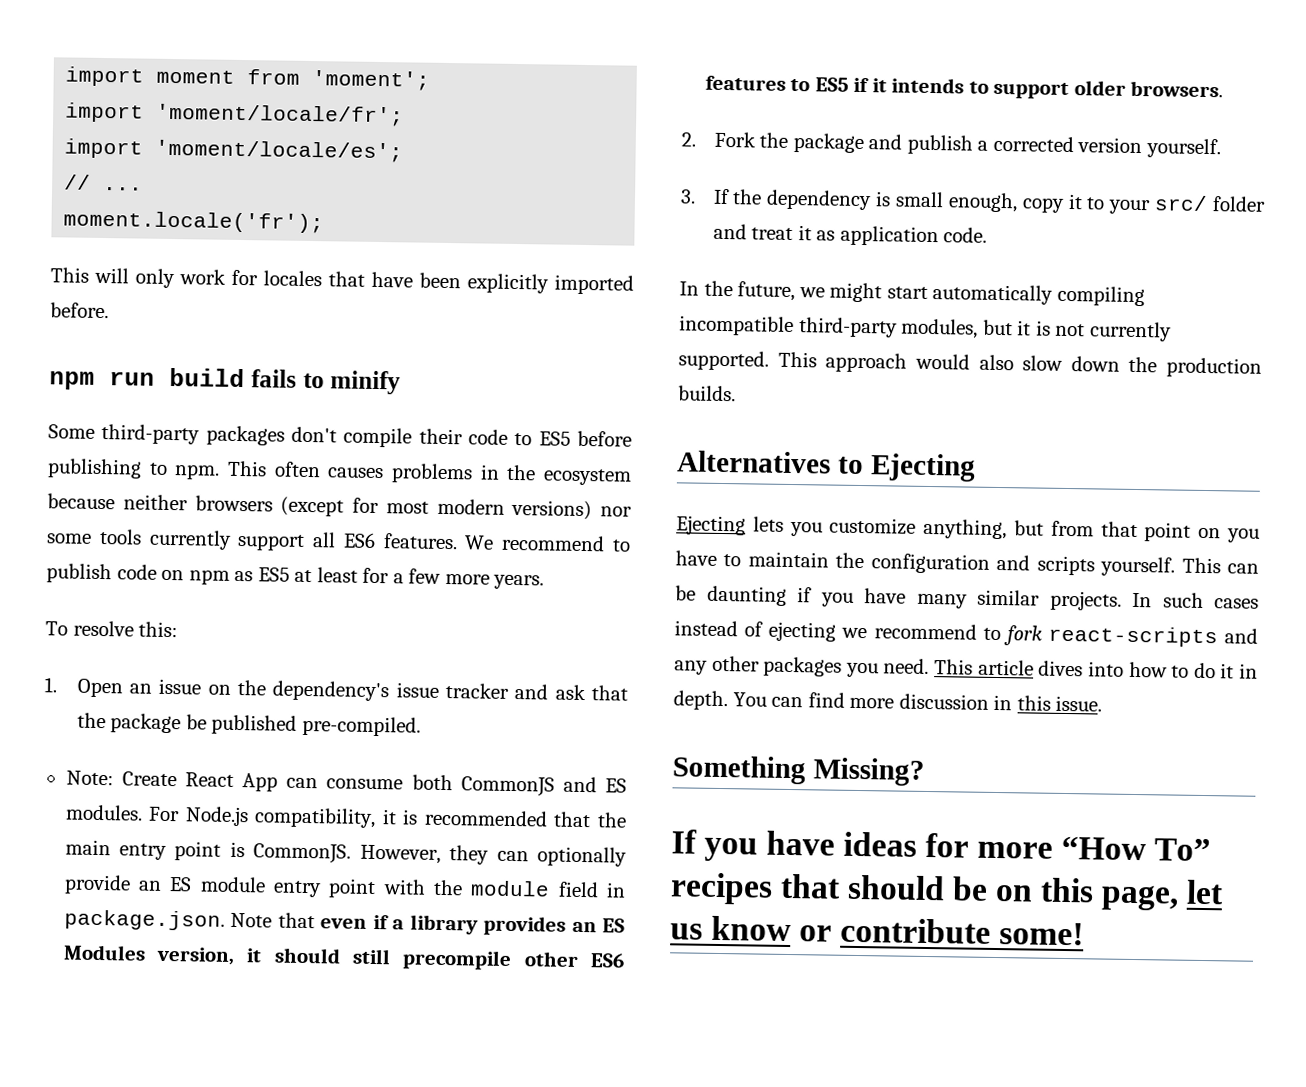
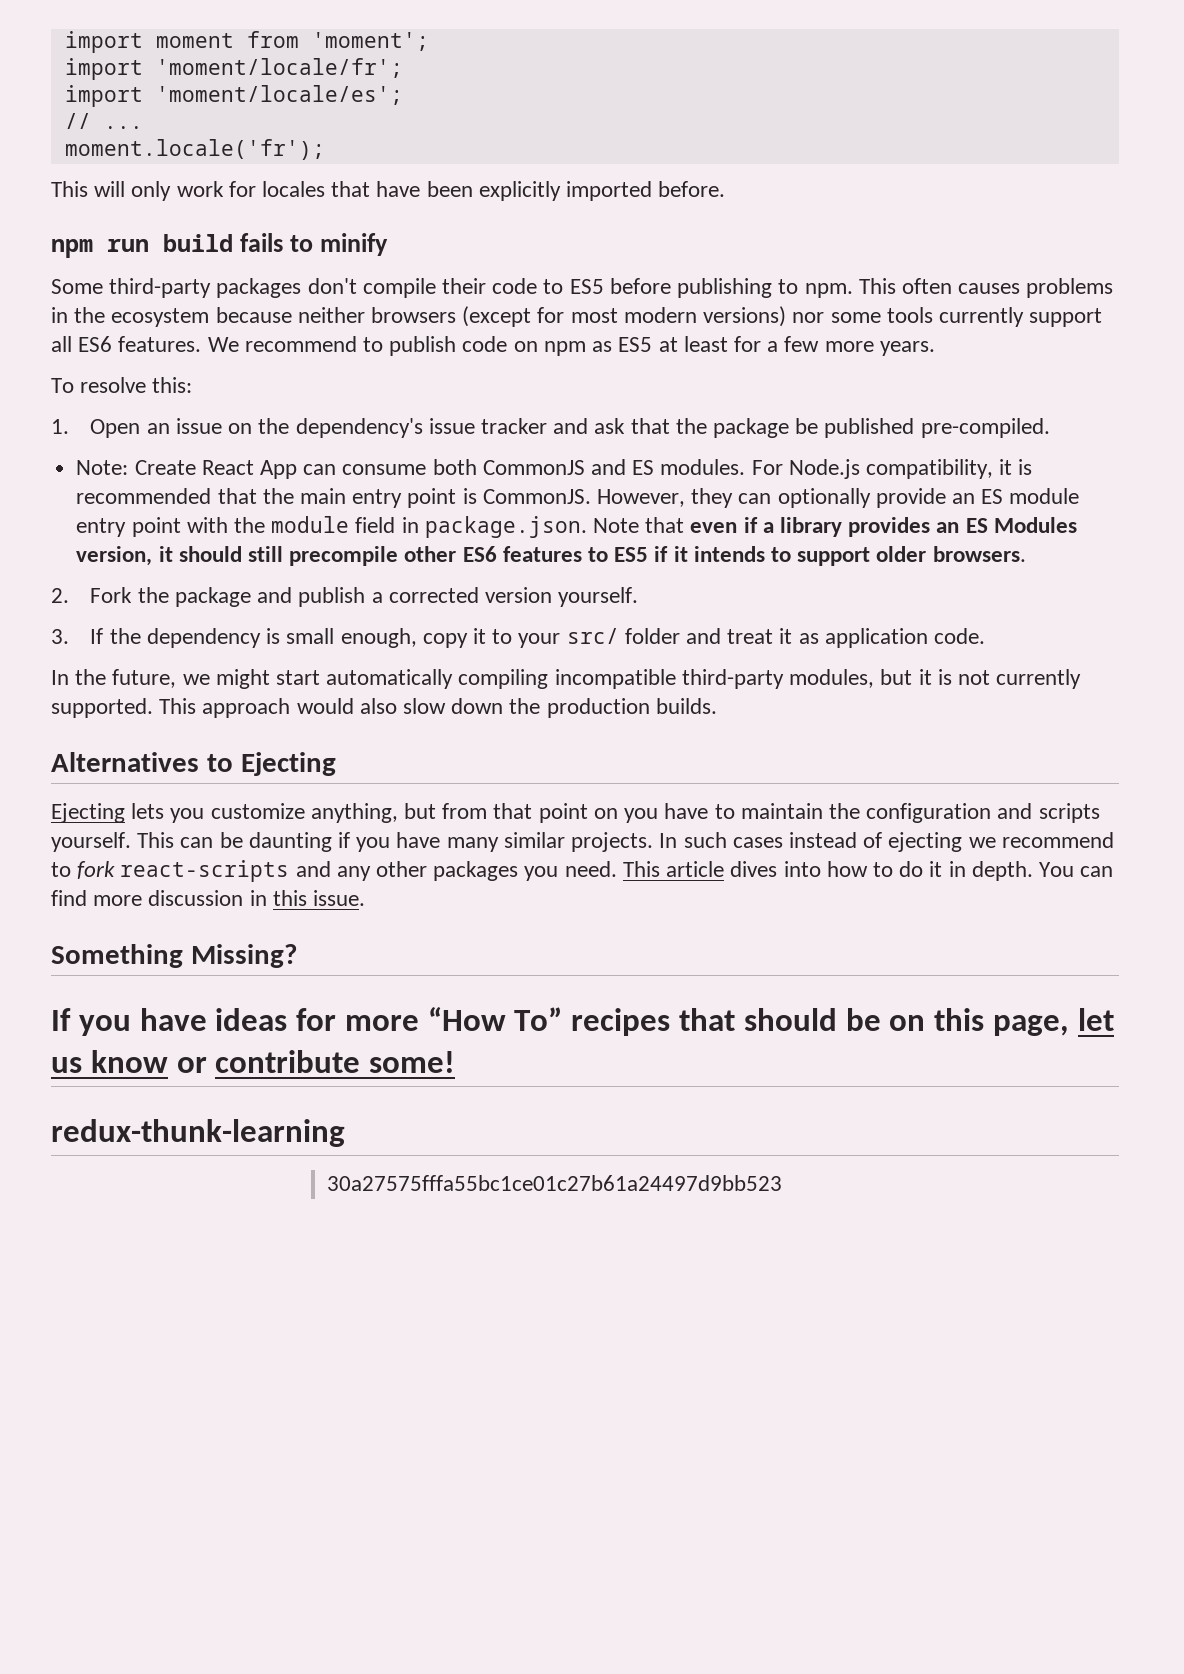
+ redux-thunk-learning
+ 30a27575fffa55bc1ce01c27b61a24497d9bb523

